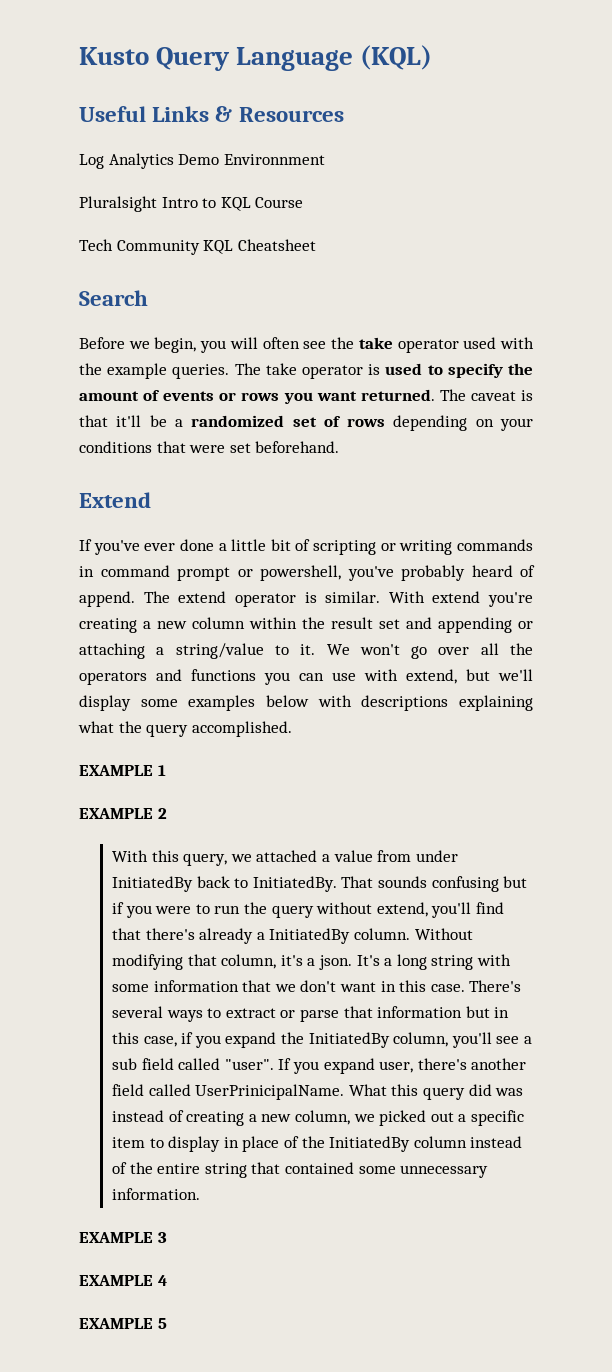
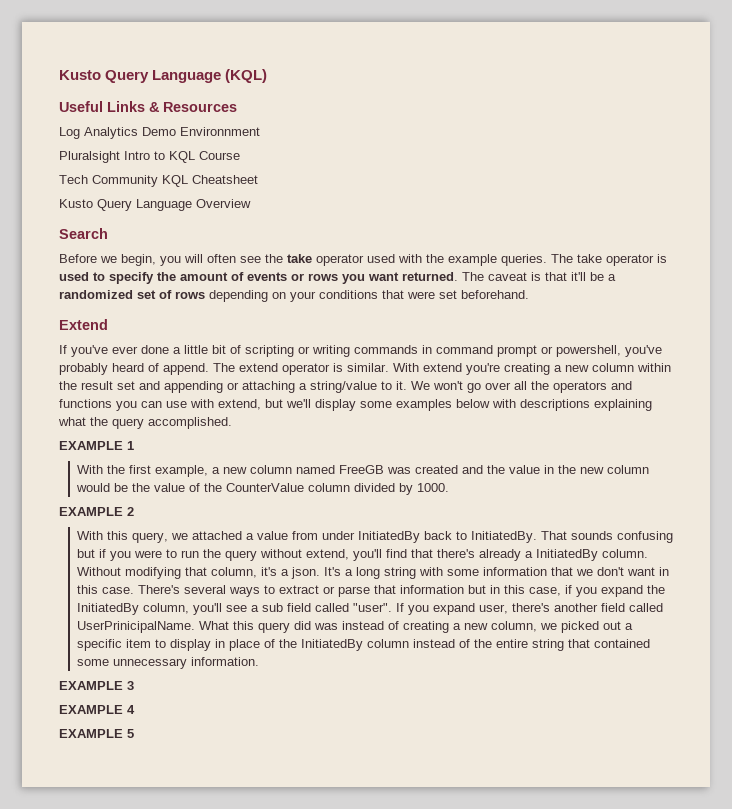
+ Kusto Query Language Overview
+ With the first example, a new column named FreeGB was created and the value in the new column would be the value of the CounterValue column divided by 1000.

